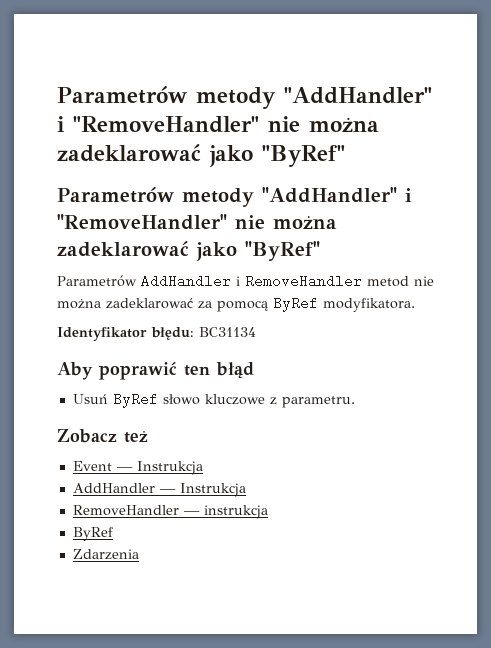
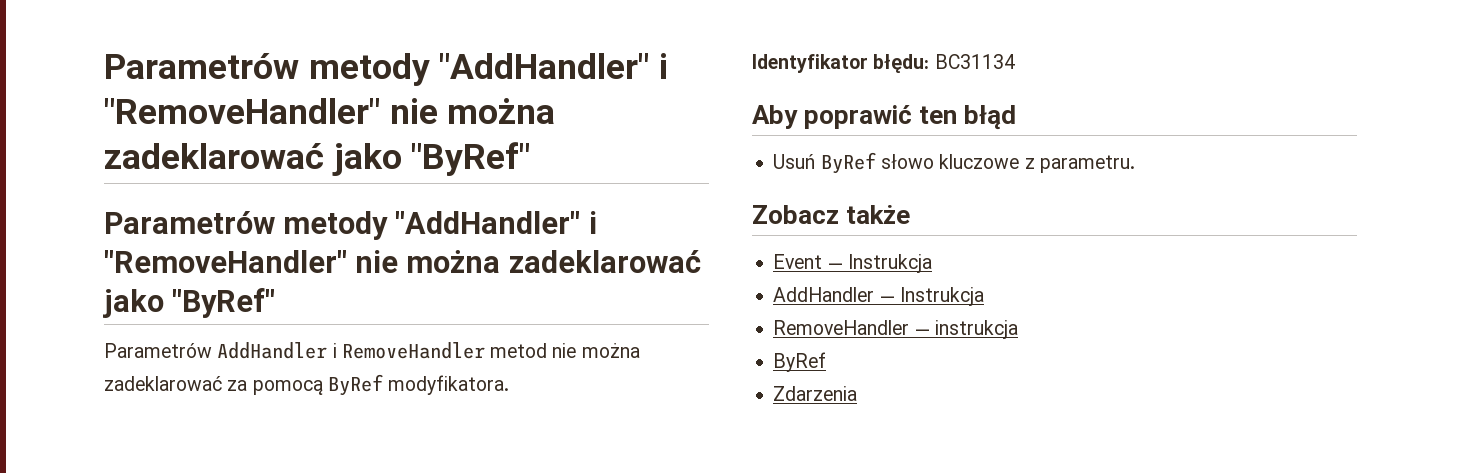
- Zobacz też
+ Zobacz także

